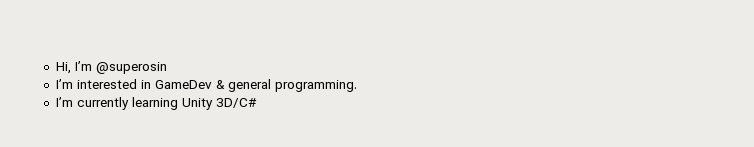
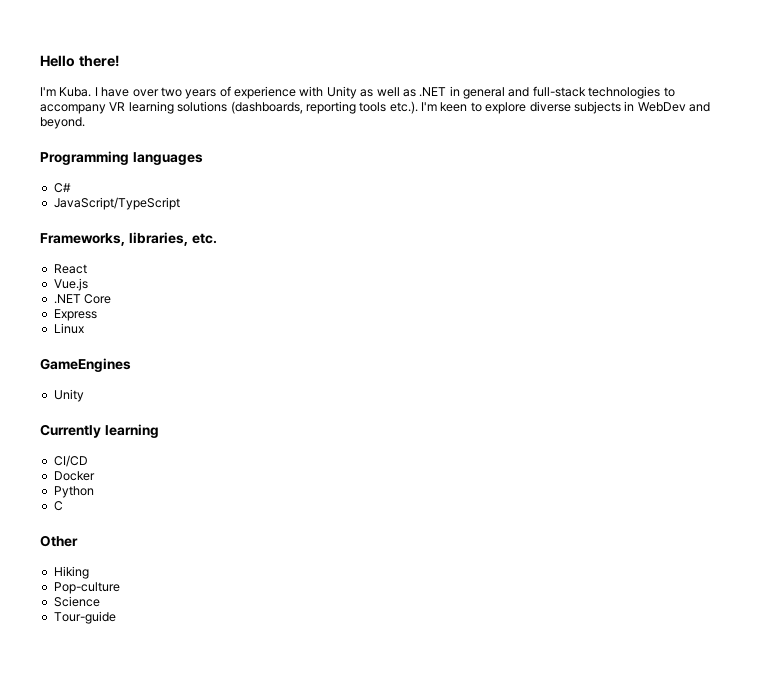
- Hi, I’m @superosin
- I’m interested in GameDev & general programming.
- I’m currently learning Unity 3D/C#
+ Hello there!
+ I'm Kuba. I have over two years of experience with Unity as well as .NET in general and full-stack technologies to accompany VR learning solutions (dashboards, reporting tools etc.). I'm keen to explore diverse subjects in WebDev and beyond.
+ Programming languages
+ C#
+ JavaScript/TypeScript
+ Frameworks, libraries, etc.
+ React
+ Vue.js
+ .NET Core
+ Express
+ Linux
+ GameEngines
+ Unity
+ Currently learning
+ CI/CD
+ Docker
+ Python
+ C
+ Other
+ Hiking
+ Pop-culture
+ Science
+ Tour-guide

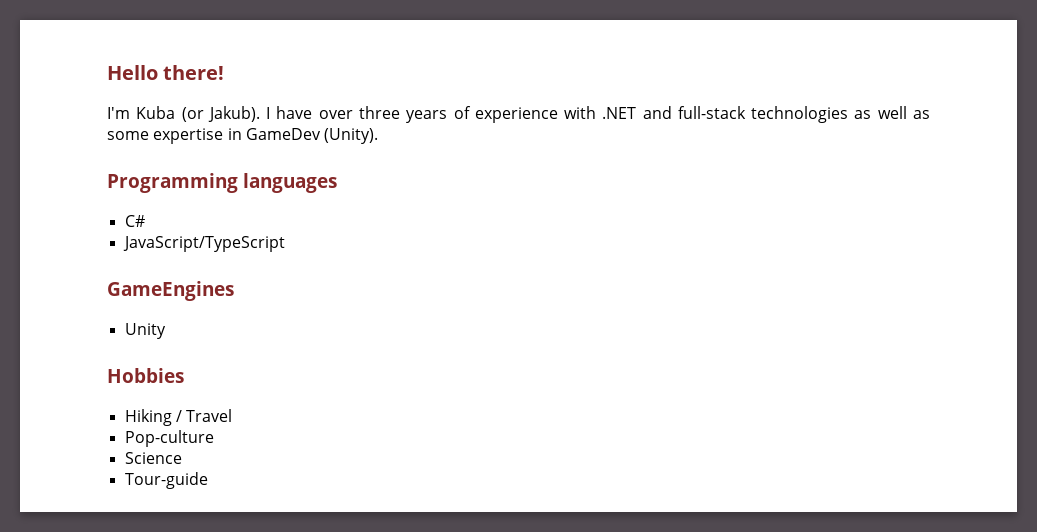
- I'm Kuba.
+ I'm Kuba (or Jakub).
- I have over two years of experience with Unity as well as .NET in general and full-stack technologies to accompany VR learning solutions (dashboards, reporting tools etc.). I'm keen to explore diverse subjects in WebDev and beyond.
+ I have over three years of experience with .NET and full-stack technologies as well as some expertise in GameDev (Unity).
  Programming languages
  C#
  JavaScript/TypeScript
- Frameworks, libraries, etc.
- React
- Vue.js
- .NET Core
- Express
- Linux
  GameEngines
  Unity
- Currently learning
- CI/CD
- Docker
- Python
- C
- Other
+ Hobbies
- Hiking
+ Hiking / Travel

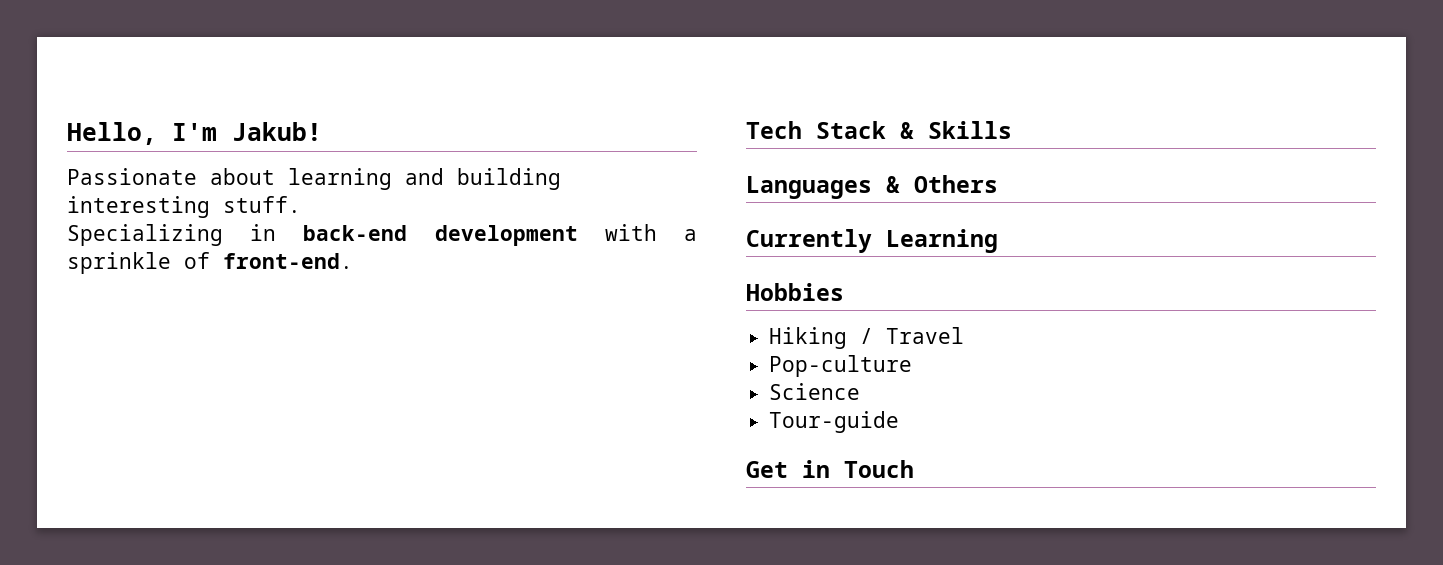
- Hello there!
- I'm Kuba (or Jakub). I have over three years of experience with .NET and full-stack technologies as well as some expertise in GameDev (Unity).
- Programming languages
- C#
- JavaScript/TypeScript
- GameEngines
- Unity
+ Hello, I'm Jakub!
+ Passionate about learning and building interesting stuff.
+ Specializing in back-end development with a sprinkle of front-end.
+ Tech Stack & Skills
+ Languages & Others
+ Currently Learning
+ Get in Touch

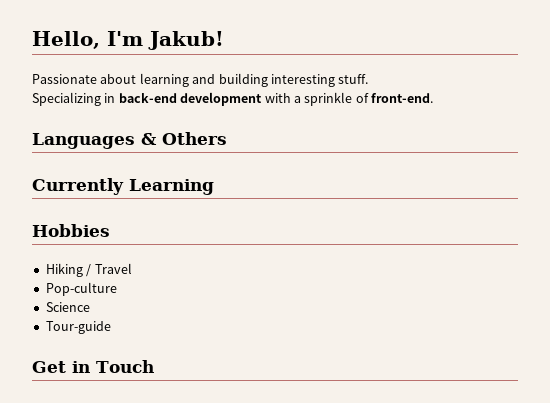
- Tech Stack & Skills

